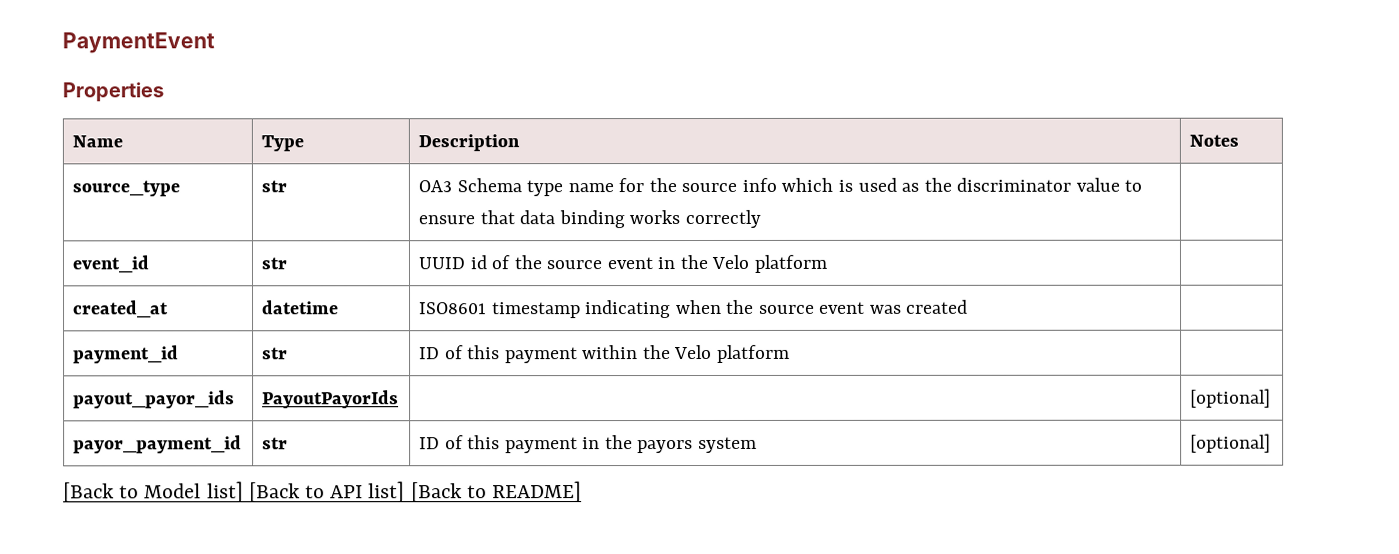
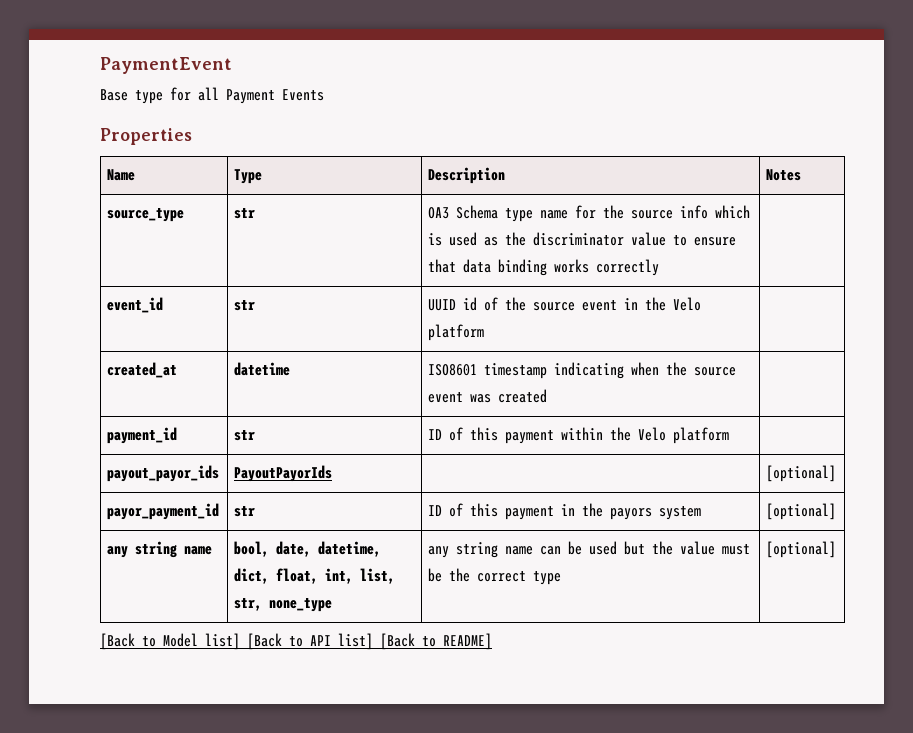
+ Base type for all Payment Events
+ any string name | bool, date, datetime, dict, float, int, list, str, none_type | any string name can be used but the value must be the correct type | [optional]

